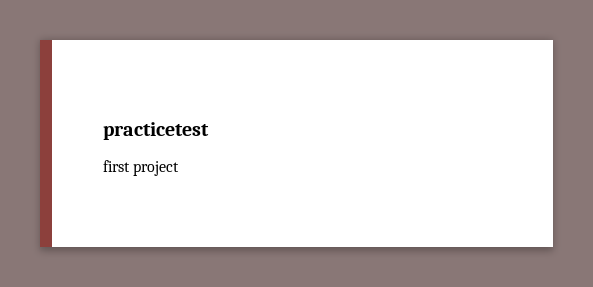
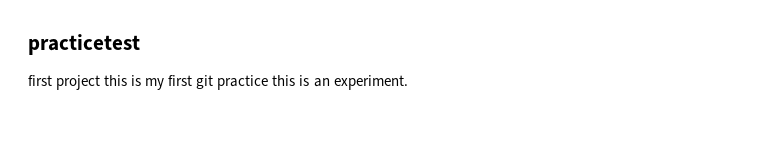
- first project
+ first project this is my first git practice this is an experiment.

